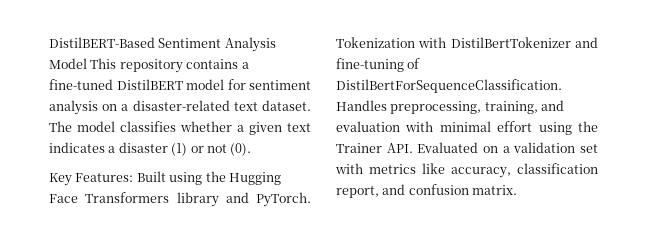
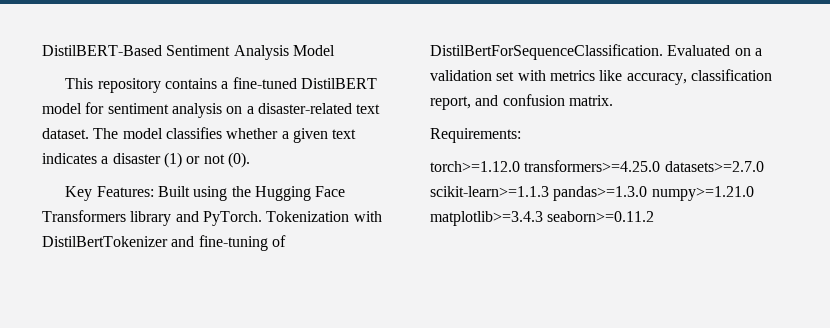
- DistilBERT-Based Sentiment Analysis Model This repository contains a fine-tuned DistilBERT model for sentiment analysis on a disaster-related text dataset.
+ DistilBERT-Based Sentiment Analysis Model
+ This repository contains a fine-tuned DistilBERT model for sentiment analysis on a disaster-related text dataset.
- Handles preprocessing, training, and evaluation with minimal effort using the Trainer API. Evaluated on a validation set with metrics like accuracy, classification report, and confusion matrix.
+ Evaluated on a validation set with metrics like accuracy, classification report, and confusion matrix.
+ Requirements:
+ torch>=1.12.0 transformers>=4.25.0 datasets>=2.7.0 scikit-learn>=1.1.3 pandas>=1.3.0 numpy>=1.21.0 matplotlib>=3.4.3 seaborn>=0.11.2

